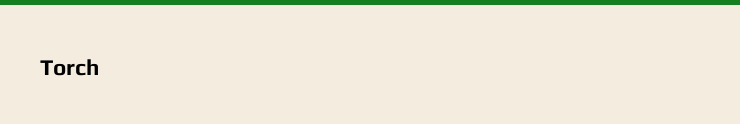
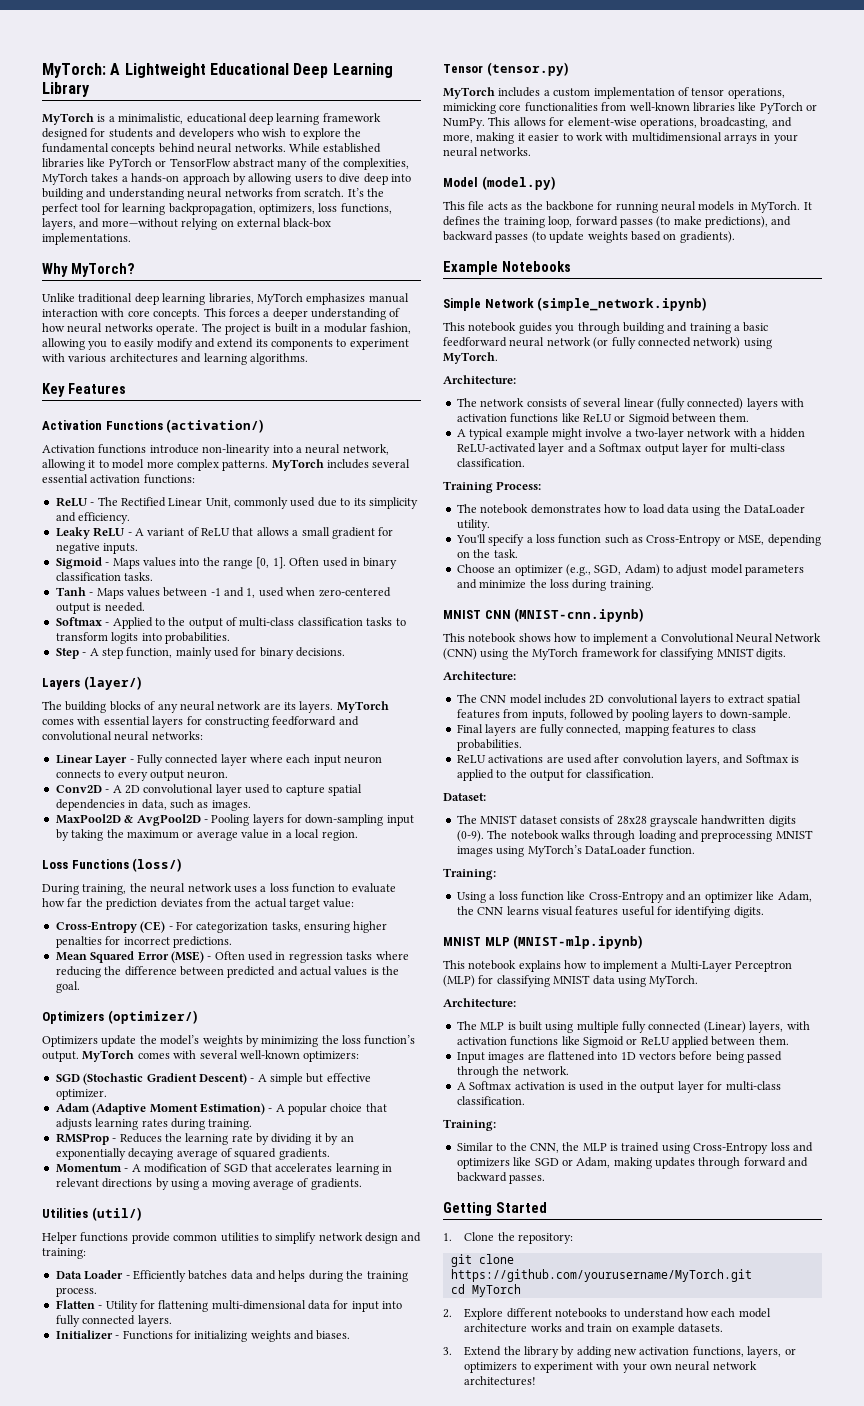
- Torch
+ MyTorch: A Lightweight Educational Deep Learning Library
+ MyTorch is a minimalistic, educational deep learning framework designed for students and developers who wish to explore the fundamental concepts behind neural networks. While established libraries like PyTorch or TensorFlow abstract many of the complexities, MyTorch takes a hands-on approach by allowing users to dive deep into building and understanding neural networks from scratch. It’s the perfect tool for learning backpropagation, optimizers, loss functions, layers, and more—without relying on external black-box implementations.
+ Why MyTorch?
+ Unlike traditional deep learning libraries, MyTorch emphasizes manual interaction with core concepts. This forces a deeper understanding of how neural networks operate. The project is built in a modular fashion, allowing you to easily modify and extend its components to experiment with various architectures and learning algorithms.
+ Key Features
+ Activation Functions (activation/)
+ Activation functions introduce non-linearity into a neural network, allowing it to model more complex patterns. MyTorch includes several essential activation functions:
+ ReLU - The Rectified Linear Unit, commonly used due to its simplicity and efficiency.
+ Leaky ReLU - A variant of ReLU that allows a small gradient for negative inputs.
+ Sigmoid - Maps values into the range [0, 1]. Often used in binary classification tasks.
+ Tanh - Maps values between -1 and 1, used when zero-centered output is needed.
+ Softmax - Applied to the output of multi-class classification tasks to transform logits into probabilities.
+ Step - A step function, mainly used for binary decisions.
+ Layers (layer/)
+ The building blocks of any neural network are its layers. MyTorch comes with essential layers for constructing feedforward and convolutional neural networks:
+ Linear Layer - Fully connected layer where each input neuron connects to every output neuron.
+ Conv2D - A 2D convolutional layer used to capture spatial dependencies in data, such as images.
+ MaxPool2D & AvgPool2D - Pooling layers for down-sampling input by taking the maximum or average value in a local region.
+ Loss Functions (loss/)
+ During training, the neural network uses a loss function to evaluate how far the prediction deviates from the actual target value:
+ Cross-Entropy (CE) - For categorization tasks, ensuring higher penalties for incorrect predictions.
+ Mean Squared Error (MSE) - Often used in regression tasks where reducing the difference between predicted and actual values is the goal.
+ Optimizers (optimizer/)
+ Optimizers update the model’s weights by minimizing the loss function’s output. MyTorch comes with several well-known optimizers:
+ SGD (Stochastic Gradient Descent) - A simple but effective optimizer.
+ Adam (Adaptive Moment Estimation) - A popular choice that adjusts learning rates during training.
+ RMSProp - Reduces the learning rate by dividing it by an exponentially decaying average of squared gradients.
+ Momentum - A modification of SGD that accelerates learning in relevant directions by using a moving average of gradients.
+ Utilities (util/)
+ Helper functions provide common utilities to simplify network design and training:
+ Data Loader - Efficiently batches data and helps during the training process.
+ Flatten - Utility for flattening multi-dimensional data for input into fully connected layers.
+ Initializer - Functions for initializing weights and biases.
+ Tensor (tensor.py)
+ MyTorch includes a custom implementation of tensor operations, mimicking core functionalities from well-known libraries like PyTorch or NumPy. This allows for element-wise operations, broadcasting, and more, making it easier to work with multidimensional arrays in your neural networks.
+ Model (model.py)
+ This file acts as the backbone for running neural models in MyTorch. It defines the training loop, forward passes (to make predictions), and backward passes (to update weights based on gradients).
+ Example Notebooks
+ Simple Network (simple_network.ipynb)
+ This notebook guides you through building and training a basic feedforward neural network (or fully connected network) using MyTorch.
+ Architecture:
+ The network consists of several linear (fully connected) layers with activation functions like ReLU or Sigmoid between them.
+ A typical example might involve a two-layer network with a hidden ReLU-activated layer and a Softmax output layer for multi-class classification.
+ Training Process:
+ The notebook demonstrates how to load data using the DataLoader utility.
+ You'll specify a loss function such as Cross-Entropy or MSE, depending on the task.
+ Choose an optimizer (e.g., SGD, Adam) to adjust model parameters and minimize the loss during training.
+ MNIST CNN (MNIST-cnn.ipynb)
+ This notebook shows how to implement a Convolutional Neural Network (CNN) using the MyTorch framework for classifying MNIST digits.
+ Architecture:
+ The CNN model includes 2D convolutional layers to extract spatial features from inputs, followed by pooling layers to down-sample.
+ Final layers are fully connected, mapping features to class probabilities.
+ ReLU activations are used after convolution layers, and Softmax is applied to the output for classification.
+ Dataset:
+ The MNIST dataset consists of 28x28 grayscale handwritten digits (0-9). The notebook walks through loading and preprocessing MNIST images using MyTorch’s DataLoader function.
+ Training:
+ Using a loss function like Cross-Entropy and an optimizer like Adam, the CNN learns visual features useful for identifying digits.
+ MNIST MLP (MNIST-mlp.ipynb)
+ This notebook explains how to implement a Multi-Layer Perceptron (MLP) for classifying MNIST data using MyTorch.
+ Architecture:
+ The MLP is built using multiple fully connected (Linear) layers, with activation functions like Sigmoid or ReLU applied between them.
+ Input images are flattened into 1D vectors before being passed through the network.
+ A Softmax activation is used in the output layer for multi-class classification.
+ Training:
+ Similar to the CNN, the MLP is trained using Cross-Entropy loss and optimizers like SGD or Adam, making updates through forward and backward passes.
+ Getting Started
+ 1. Clone the repository:
+ git clone https://github.com/yourusername/MyTorch.git
+ cd MyTorch
+ 2. Explore different notebooks to understand how each model architecture works and train on example datasets.
+ 3. Extend the library by adding new activation functions, layers, or optimizers to experiment with your own neural network architectures!

